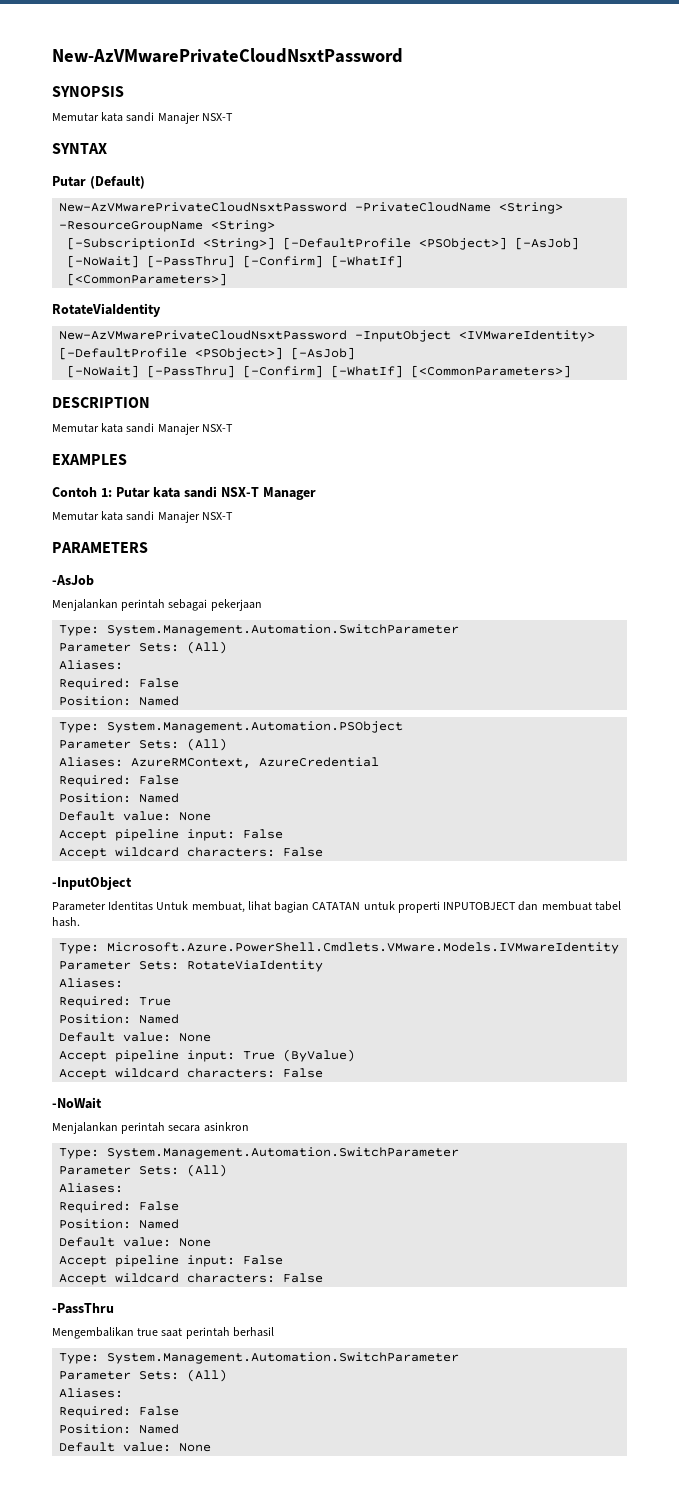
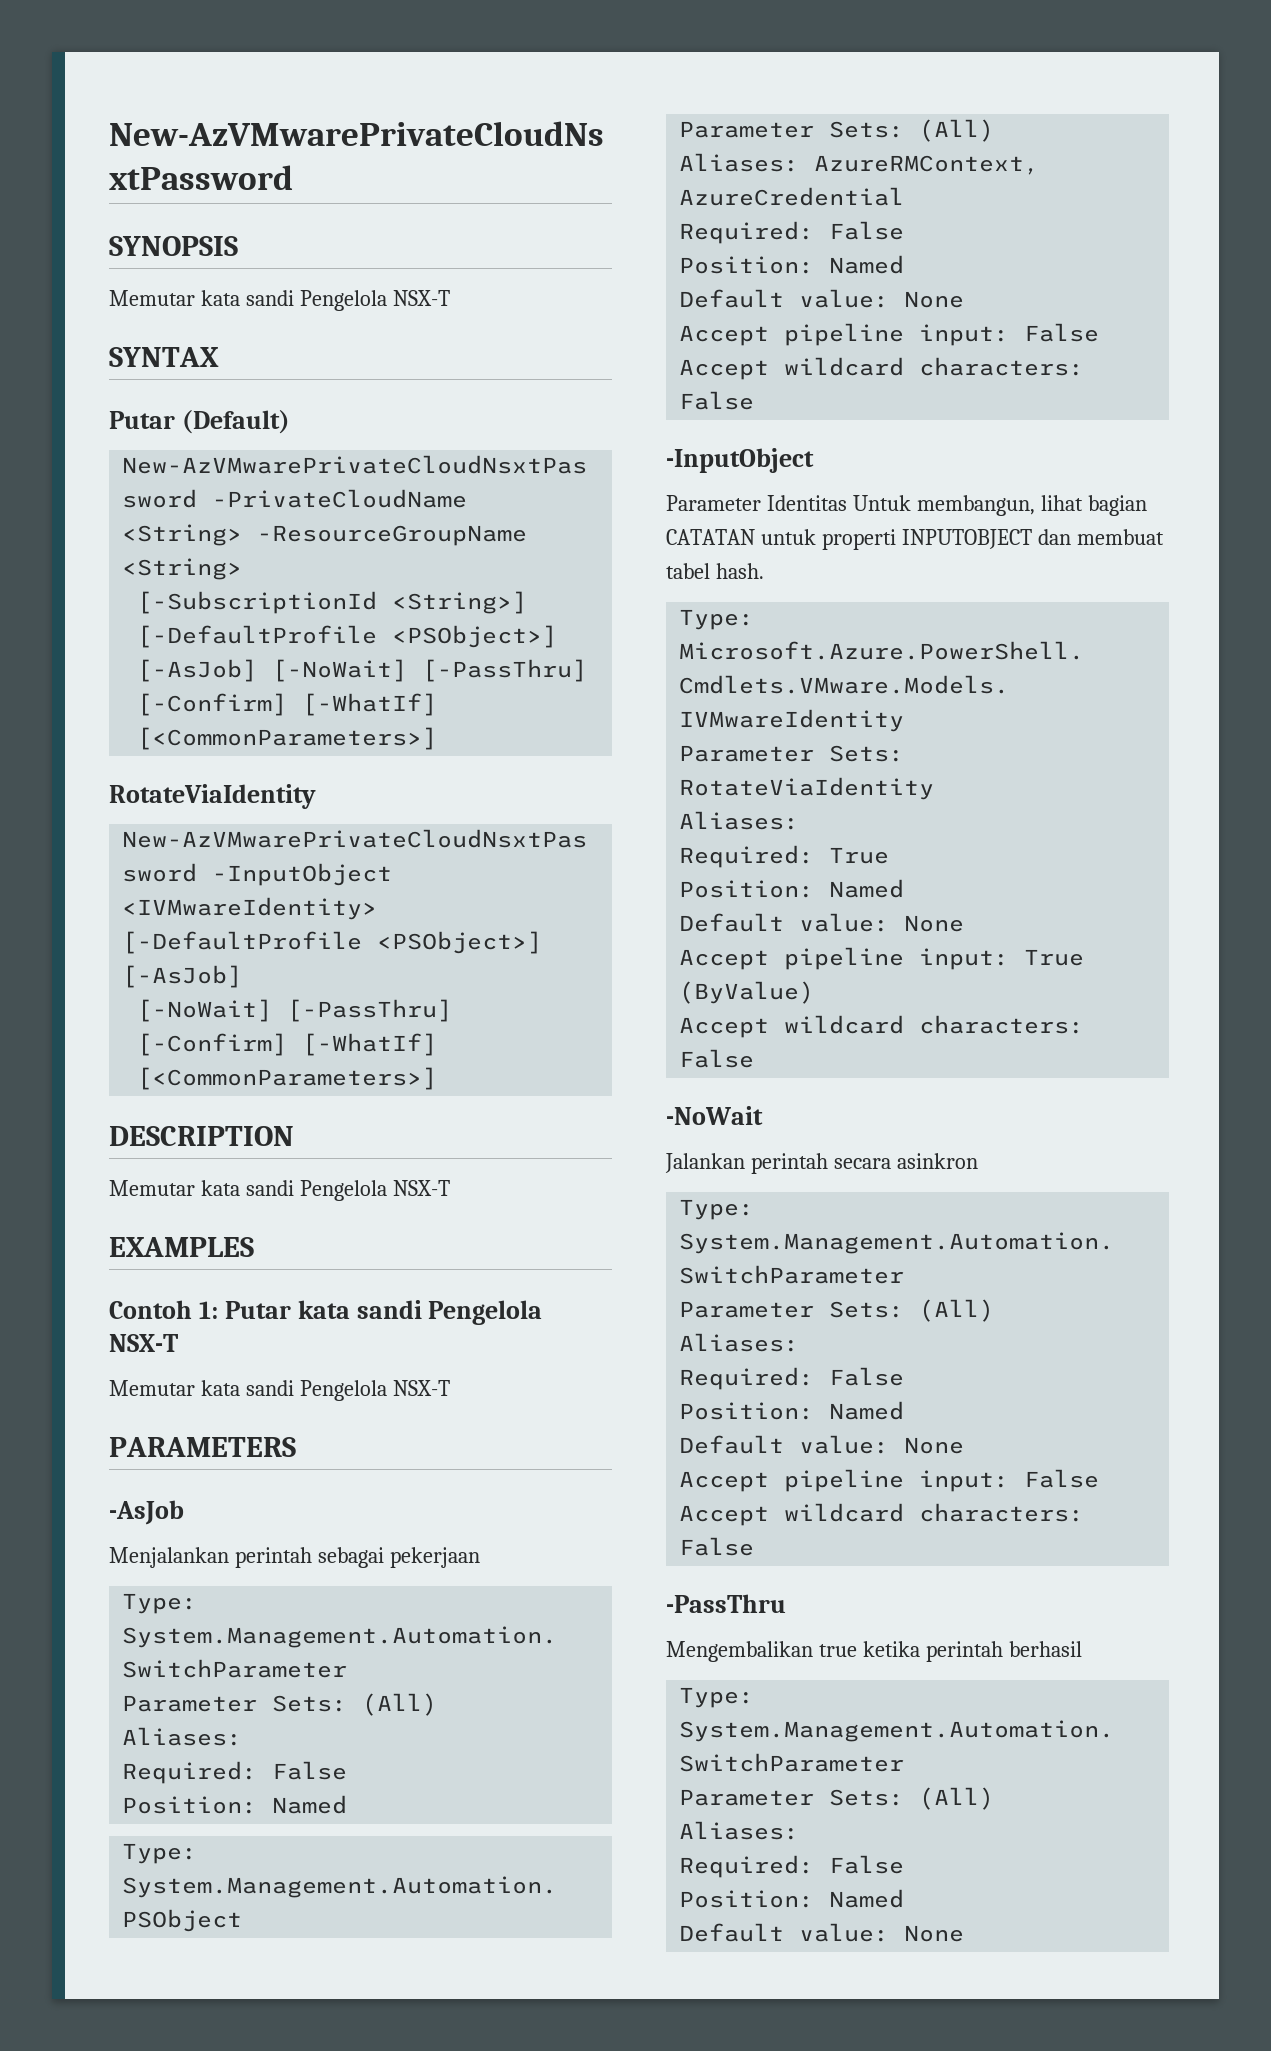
  SYNOPSIS
- Memutar kata sandi Manajer NSX-T
+ Memutar kata sandi Pengelola NSX-T
  DESCRIPTION
- Memutar kata sandi Manajer NSX-T
+ Memutar kata sandi Pengelola NSX-T
- Contoh 1: Putar kata sandi NSX-T Manager
- Memutar kata sandi Manajer NSX-T
+ Contoh 1: Putar kata sandi Pengelola NSX-T
+ Memutar kata sandi Pengelola NSX-T
- Parameter Identitas Untuk membuat, lihat bagian CATATAN untuk properti INPUTOBJECT dan membuat tabel hash.
+ Parameter Identitas Untuk membangun, lihat bagian CATATAN untuk properti INPUTOBJECT dan membuat tabel hash.
- Menjalankan perintah secara asinkron
+ Jalankan perintah secara asinkron
- Mengembalikan true saat perintah berhasil
+ Mengembalikan true ketika perintah berhasil

